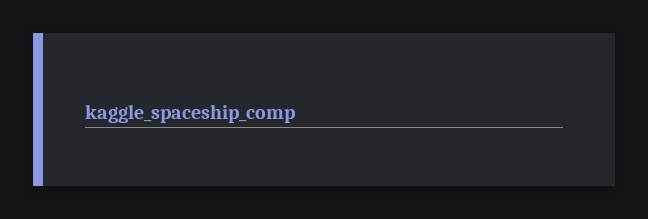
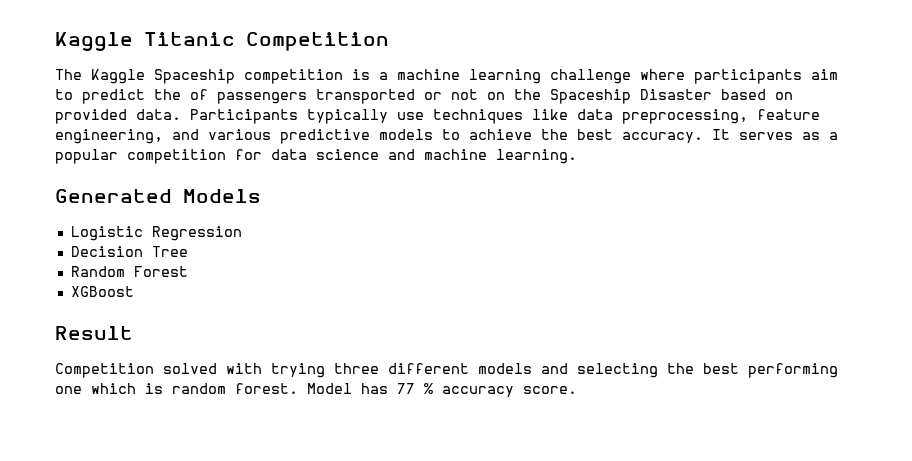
- kaggle_spaceship_comp
+ Kaggle Titanic Competition
+ The Kaggle Spaceship competition is a machine learning challenge where participants aim to predict the of passengers transported or not on the Spaceship Disaster based on provided data. Participants typically use techniques like data preprocessing, feature engineering, and various predictive models to achieve the best accuracy. It serves as a popular competition for data science and machine learning.
+ Generated Models
+ Logistic Regression
+ Decision Tree
+ Random Forest
+ XGBoost
+ Result
+ Competition solved with trying three different models and selecting the best performing one which is random forest. Model has 77 % accuracy score.

